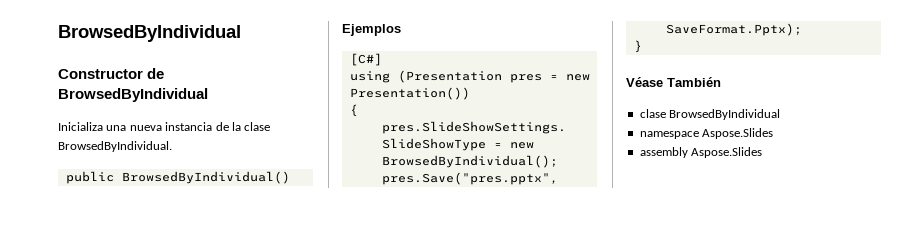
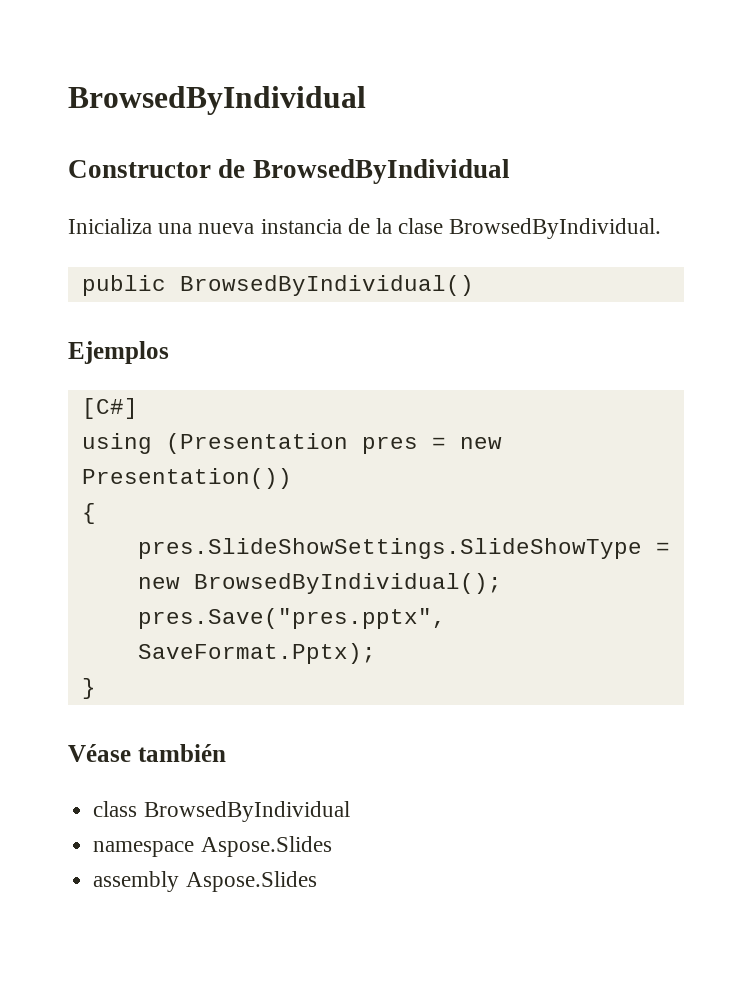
- Véase También
- clase BrowsedByIndividual
+ Véase también
+ class BrowsedByIndividual

